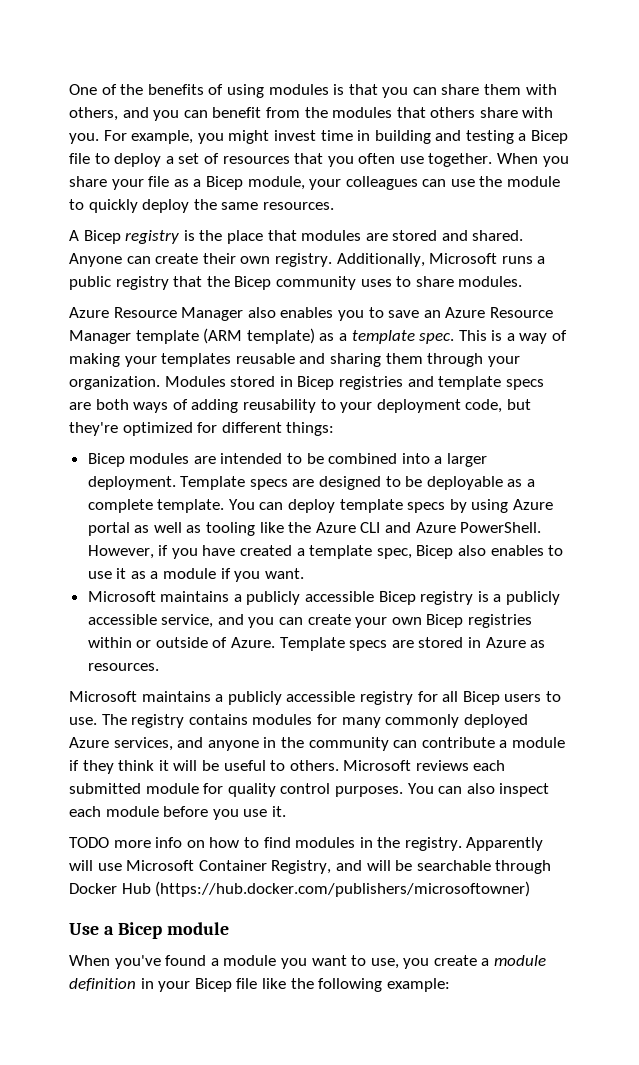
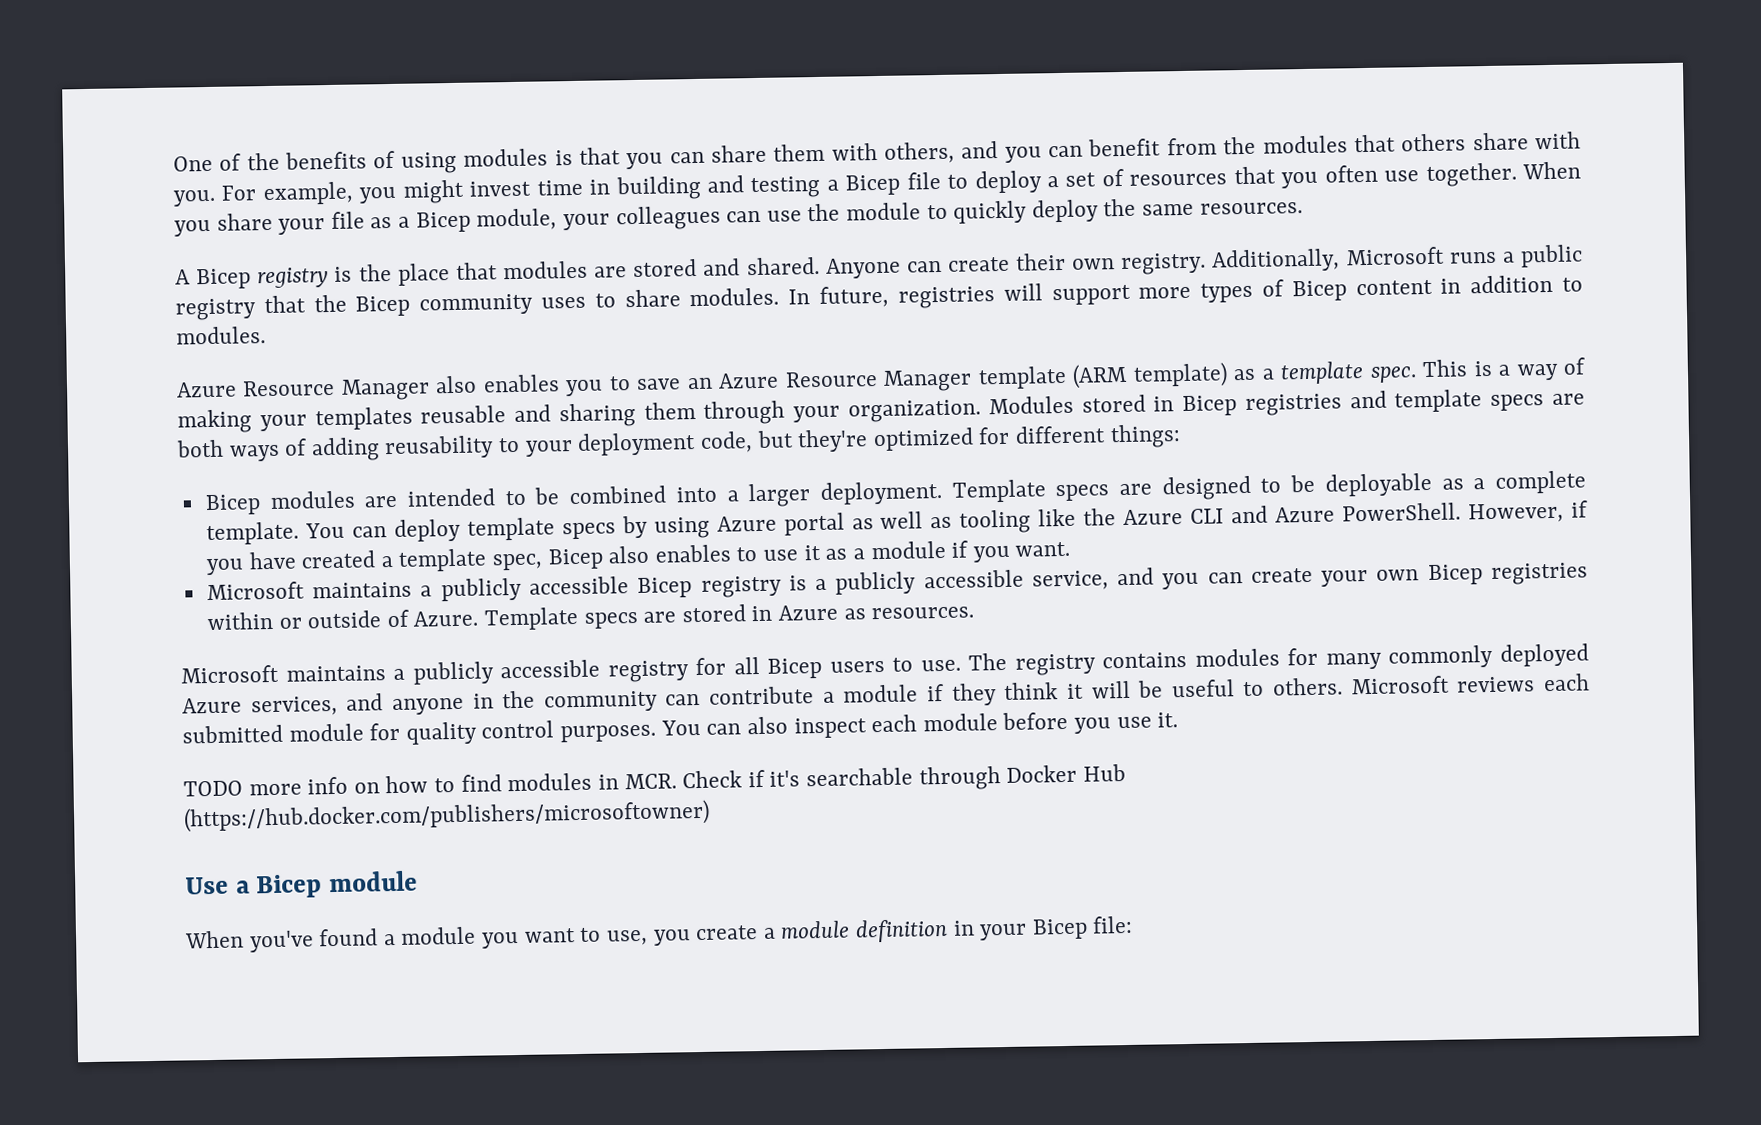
+ In future, registries will support more types of Bicep content in addition to modules.
- TODO more info on how to find modules in the registry. Apparently will use Microsoft Container Registry, and will be searchable through Docker Hub (https://hub.docker.com/publishers/microsoftowner)
+ TODO more info on how to find modules in MCR. Check if it's searchable through Docker Hub (https://hub.docker.com/publishers/microsoftowner)
- When you've found a module you want to use, you create a module definition in your Bicep file like the following example:
+ When you've found a module you want to use, you create a module definition in your Bicep file:

